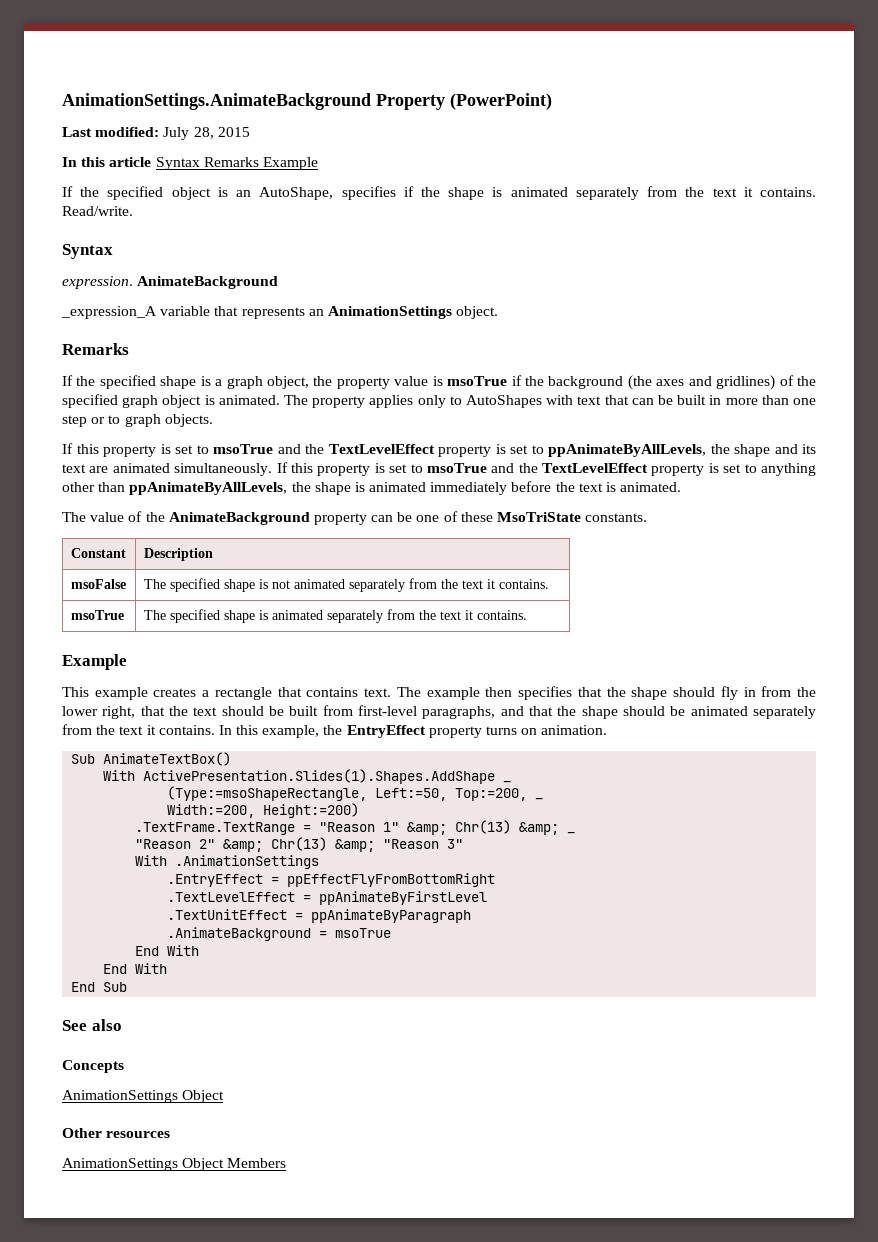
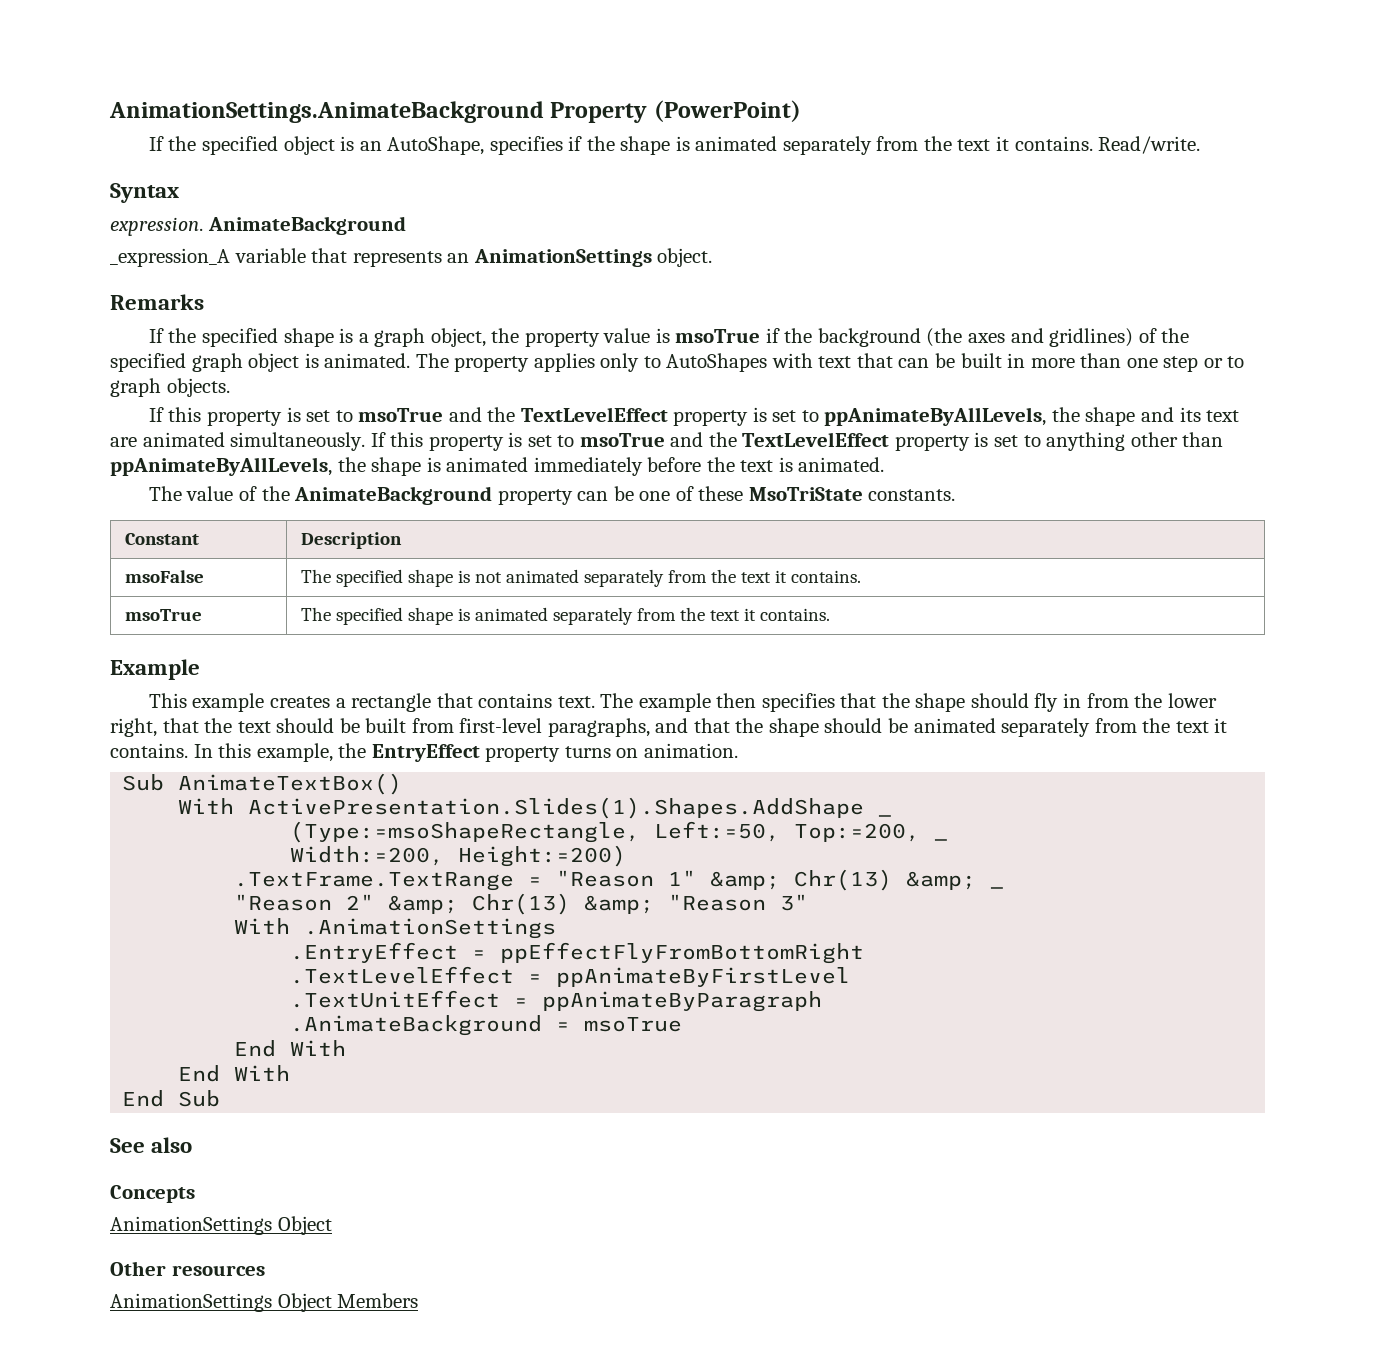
- Last modified: July 28, 2015
- In this article Syntax Remarks Example

